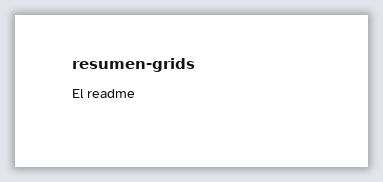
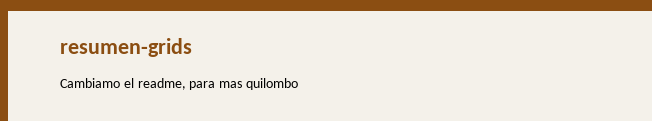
- El readme
+ Cambiamo el readme, para mas quilombo

